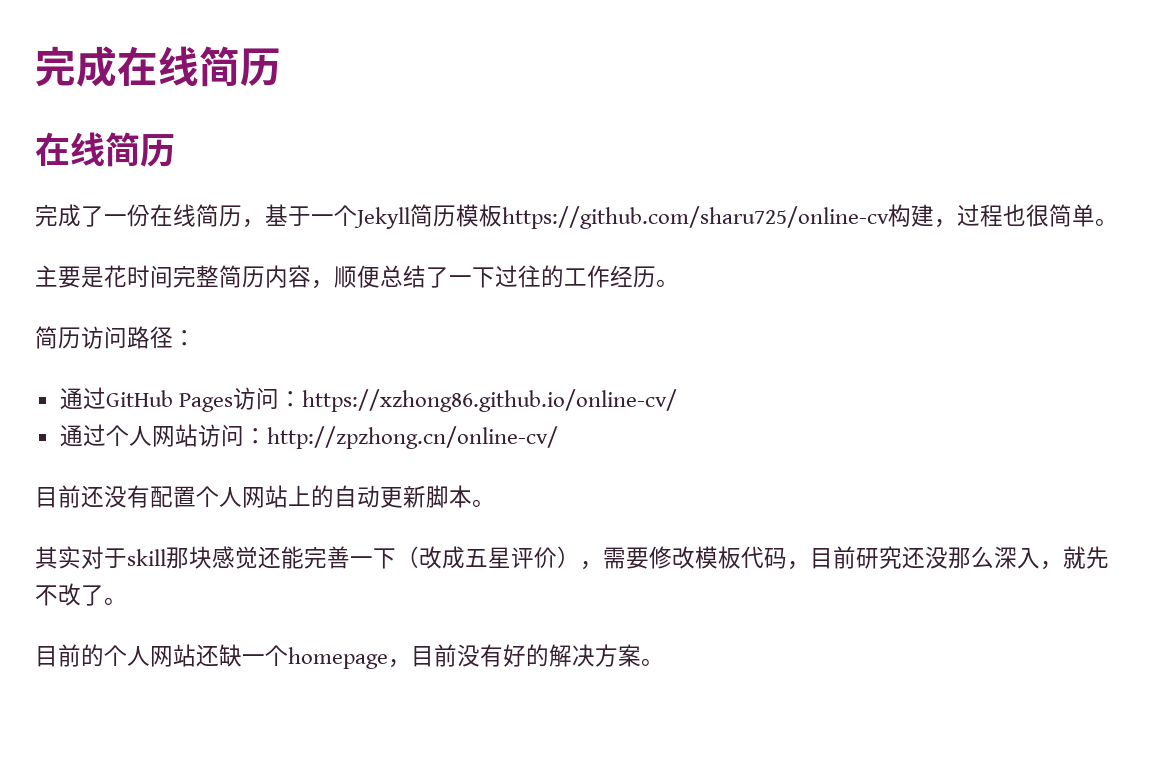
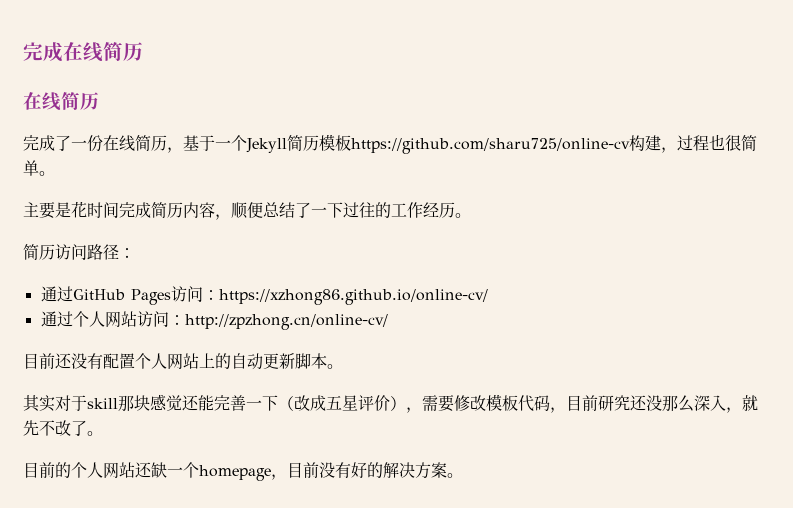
- 主要是花时间完整简历内容，顺便总结了一下过往的工作经历。
+ 主要是花时间完成简历内容，顺便总结了一下过往的工作经历。

